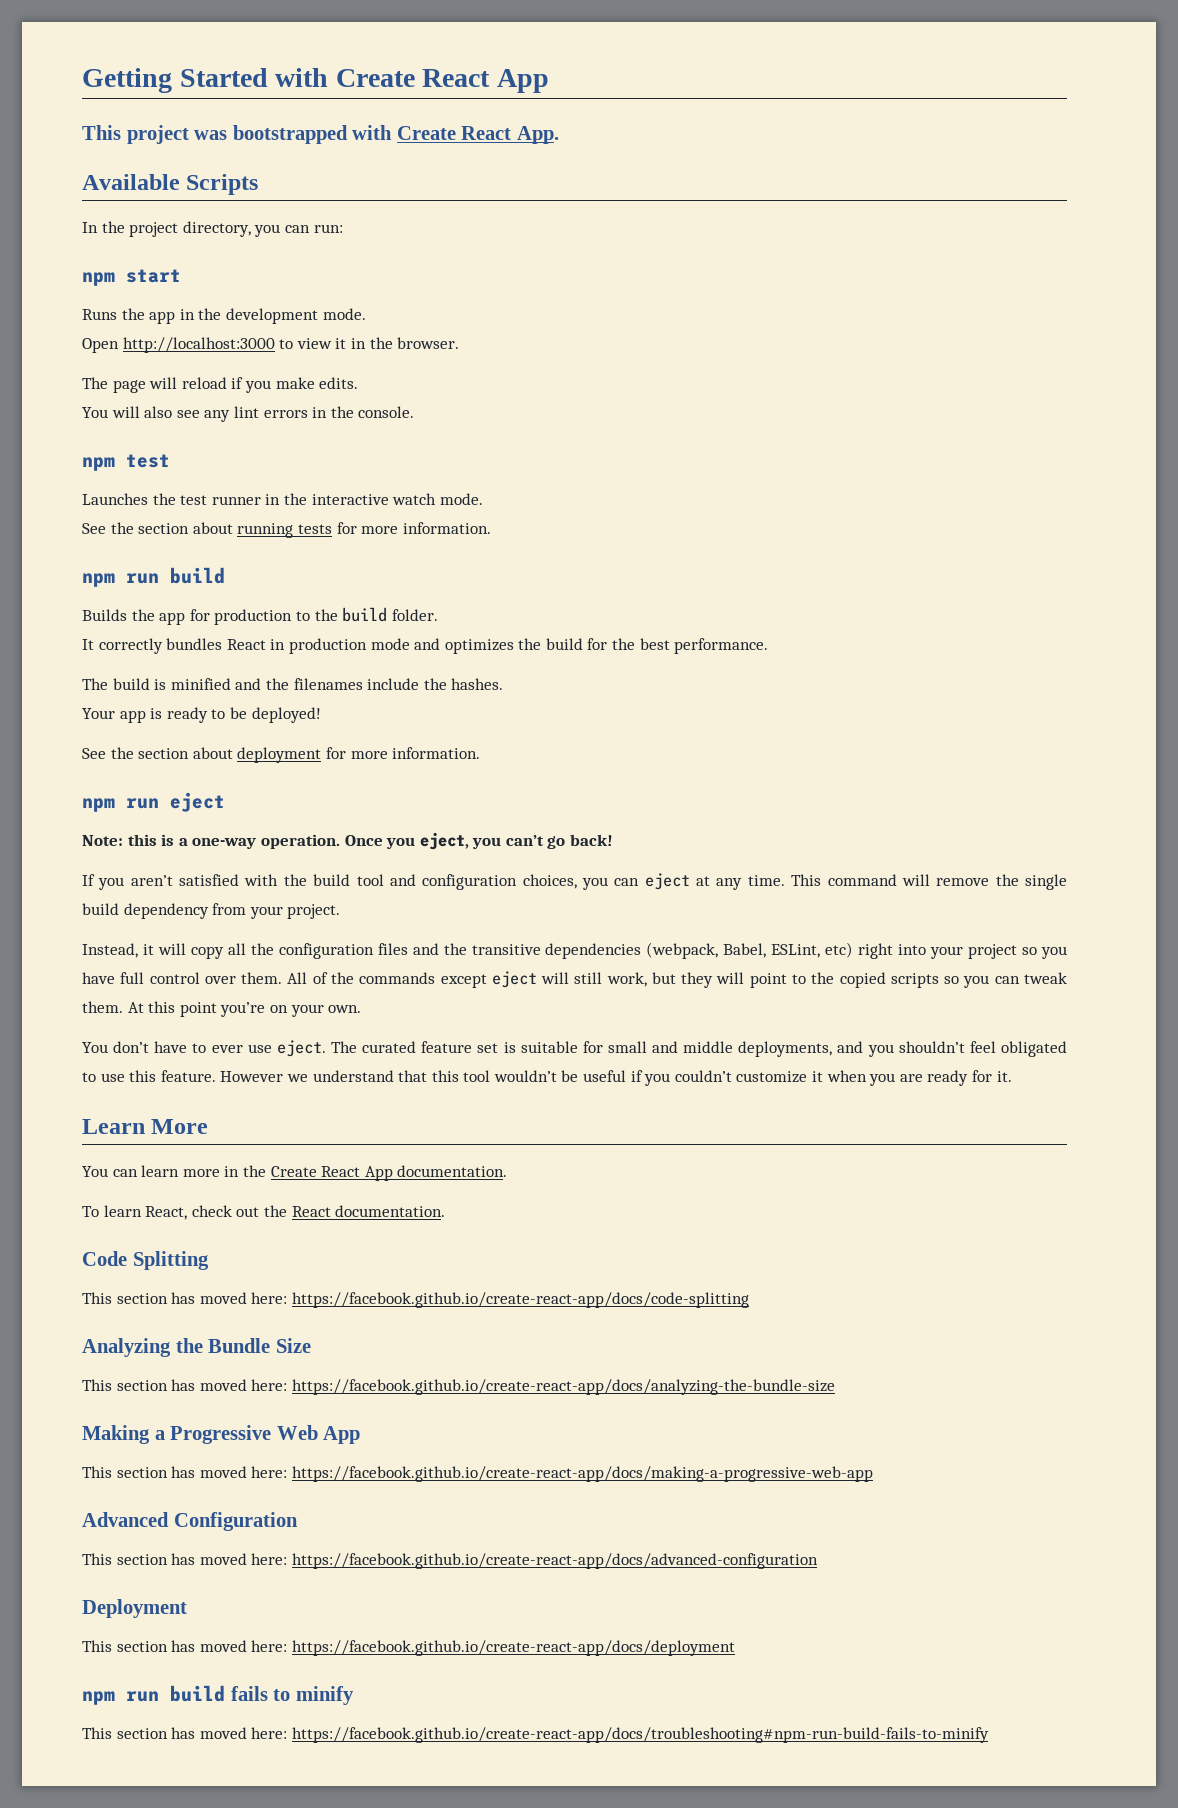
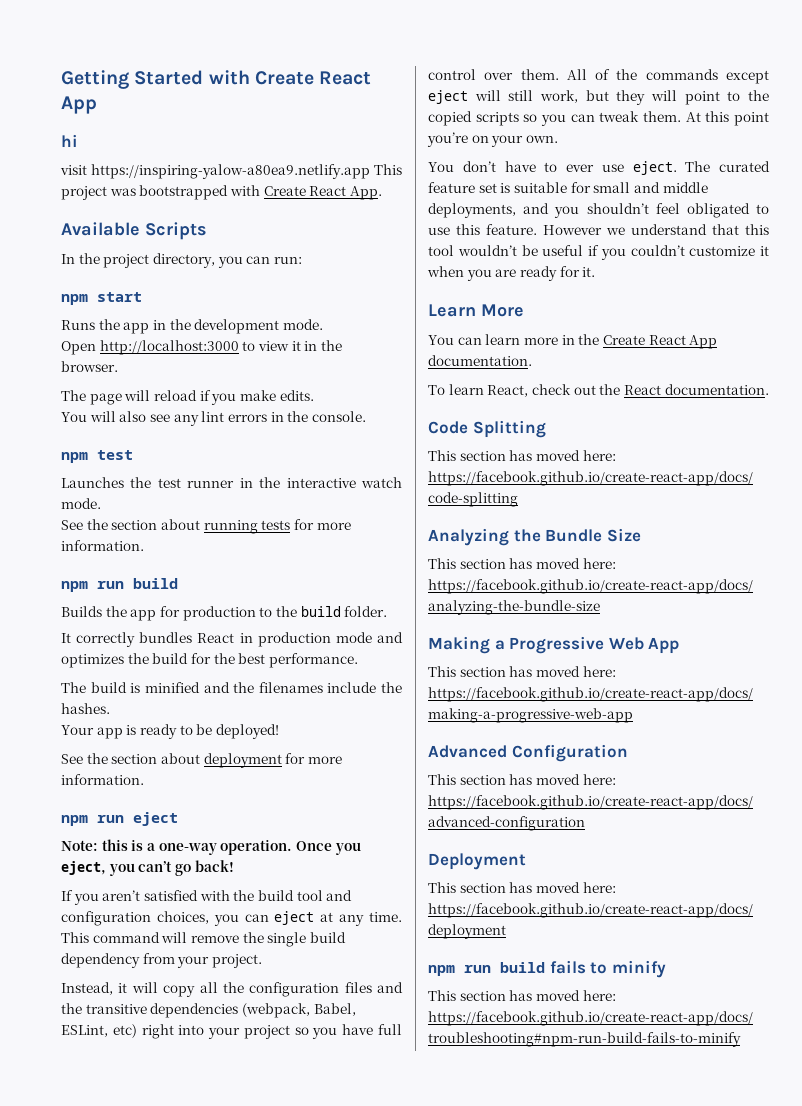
- This project was bootstrapped with Create React App.
+ hi
+ visit https://inspiring-yalow-a80ea9.netlify.app This project was bootstrapped with Create React App.

